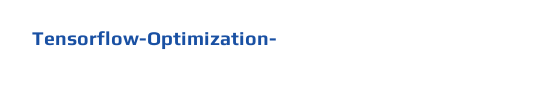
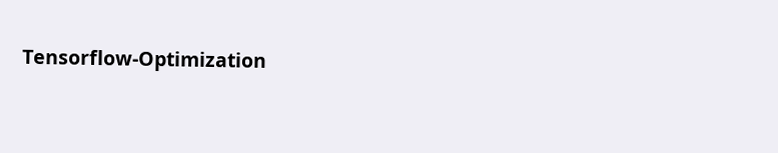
- Tensorflow-Optimization-
+ Tensorflow-Optimization

